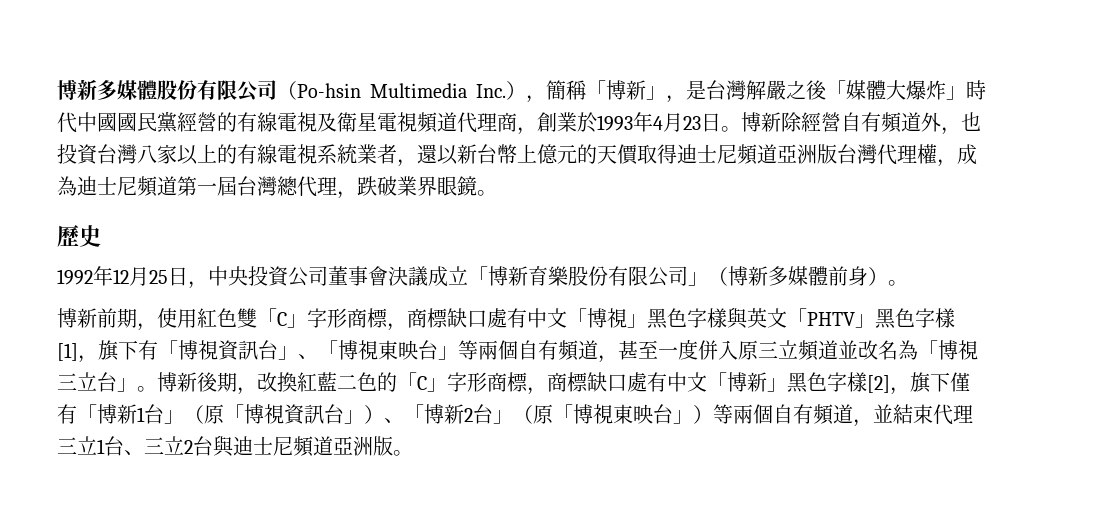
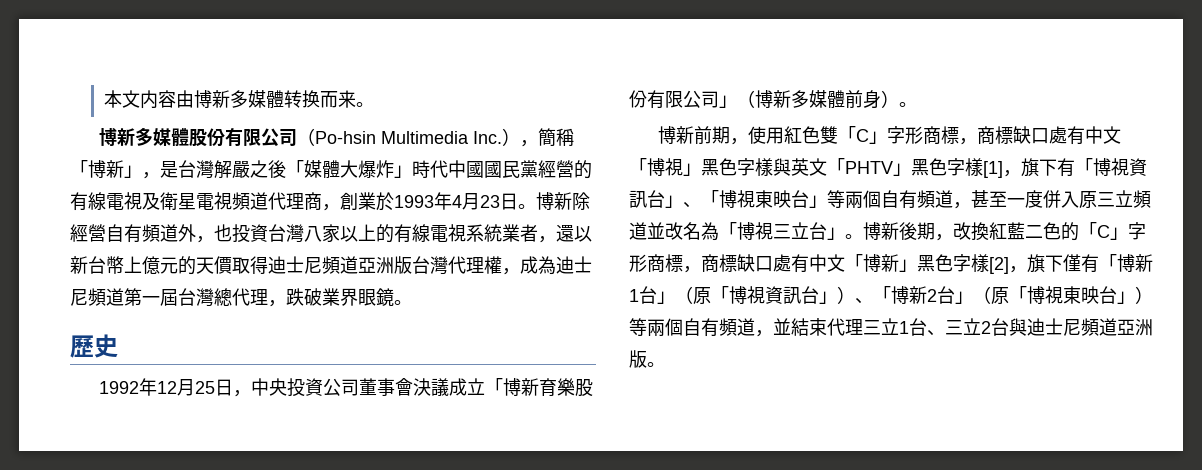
+ 本文内容由博新多媒體转换而来。

